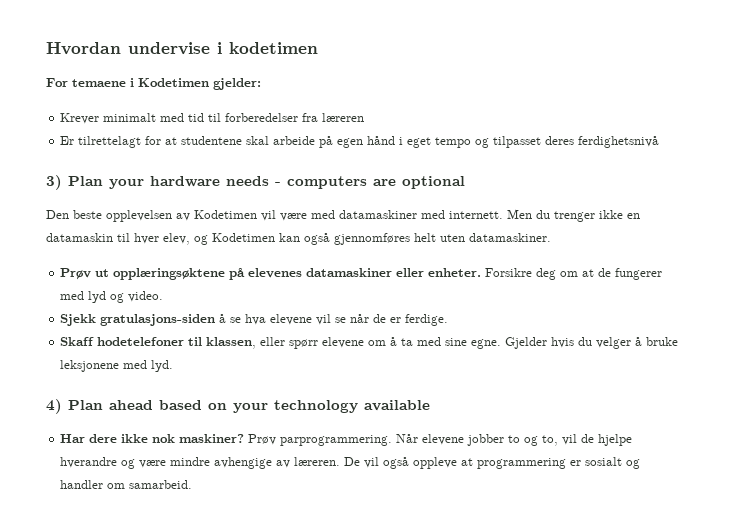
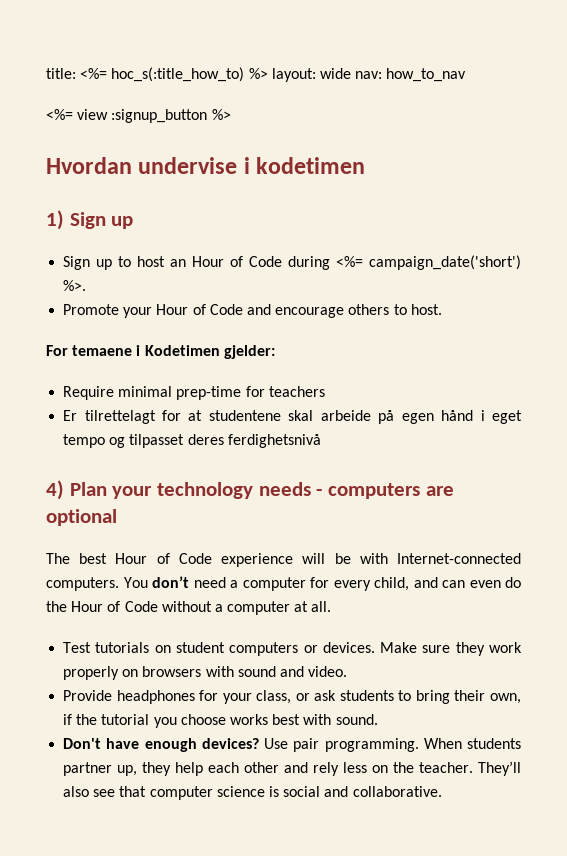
+ title: <%= hoc_s(:title_how_to) %> layout: wide nav: how_to_nav
+ <%= view :signup_button %>
  Hvordan undervise i kodetimen
+ 1) Sign up
+ Sign up to host an Hour of Code during <%= campaign_date('short') %>.
+ Promote your Hour of Code and encourage others to host.
- Krever minimalt med tid til forberedelser fra læreren
+ Require minimal prep-time for teachers
- 3) Plan your hardware needs - computers are optional
+ 4) Plan your technology needs - computers are optional
- Den beste opplevelsen av Kodetimen vil være med datamaskiner med internett. Men du trenger ikke en datamaskin til hver elev, og Kodetimen kan også gjennomføres helt uten datamaskiner.
- Prøv ut opplæringsøktene på elevenes datamaskiner eller enheter. Forsikre deg om at de fungerer med lyd og video.
- Sjekk gratulasjons-siden å se hva elevene vil se når de er ferdige.
- Skaff hodetelefoner til klassen, eller spørr elevene om å ta med sine egne. Gjelder hvis du velger å bruke leksjonene med lyd.
- 4) Plan ahead based on your technology available
- Har dere ikke nok maskiner? Prøv parprogrammering. Når elevene jobber to og to, vil de hjelpe hverandre og være mindre avhengige av læreren. De vil også oppleve at programmering er sosialt og handler om samarbeid.
+ The best Hour of Code experience will be with Internet-connected computers. You don’t need a computer for every child, and can even do the Hour of Code without a computer at all.
+ Test tutorials on student computers or devices. Make sure they work properly on browsers with sound and video.
+ Provide headphones for your class, or ask students to bring their own, if the tutorial you choose works best with sound.
+ Don't have enough devices? Use pair programming. When students partner up, they help each other and rely less on the teacher. They’ll also see that computer science is social and collaborative.

